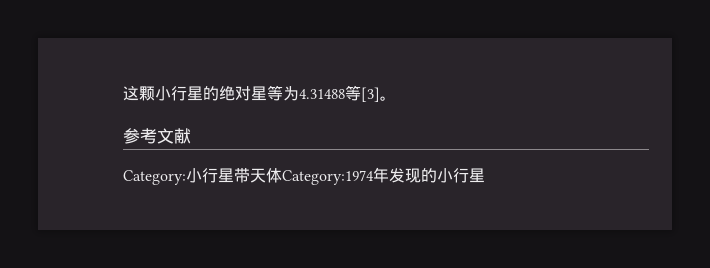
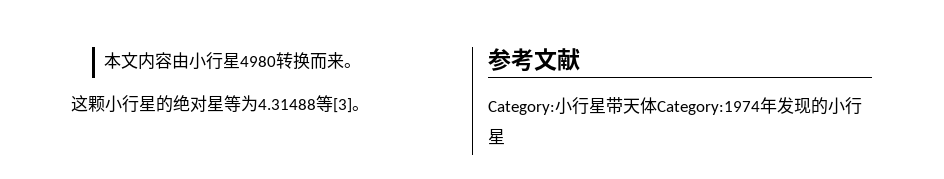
+ 本文内容由小行星4980转换而来。

